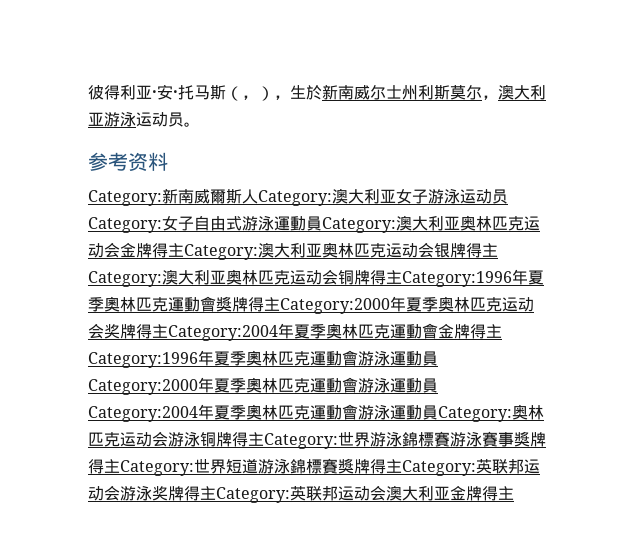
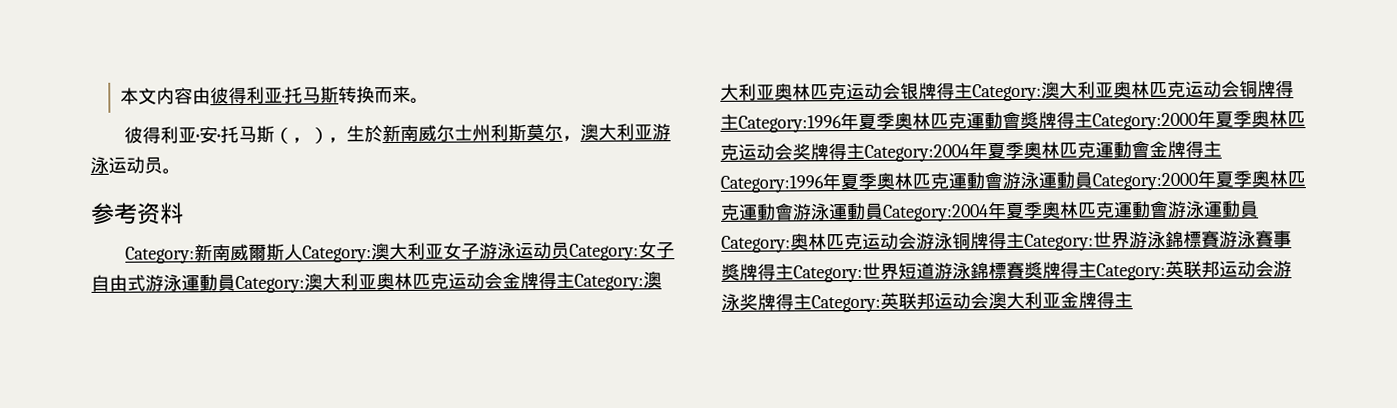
+ 本文内容由彼得利亚·托马斯转换而来。

